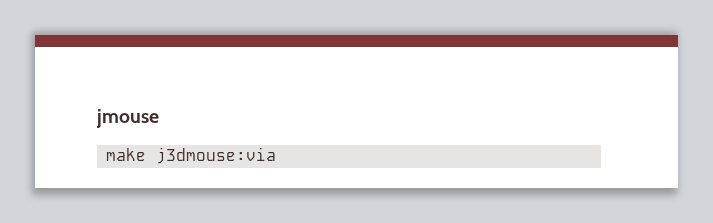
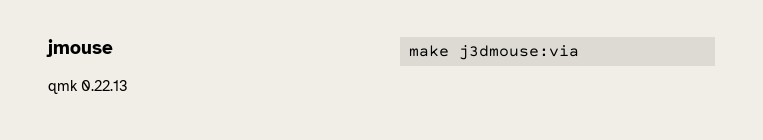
+ qmk 0.22.13

